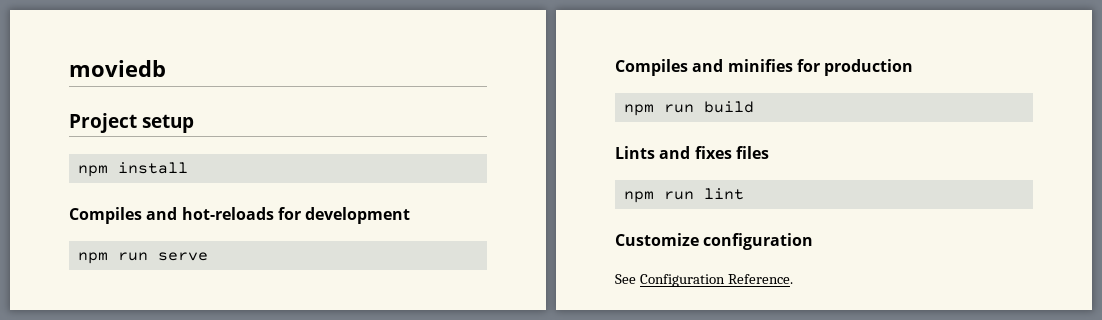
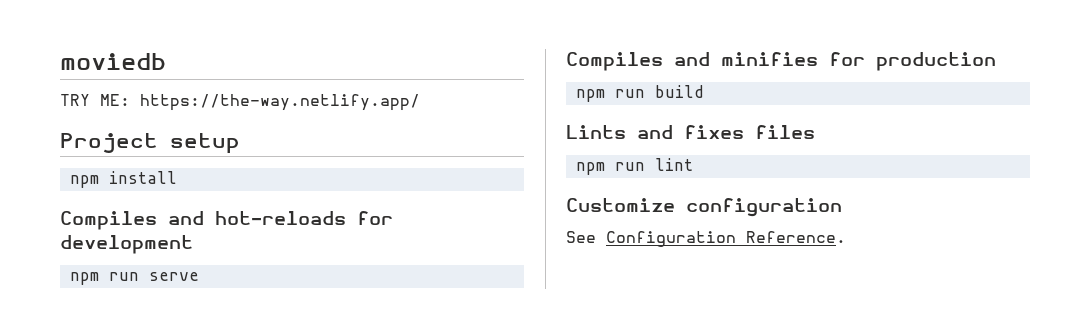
+ TRY ME: https://the-way.netlify.app/

